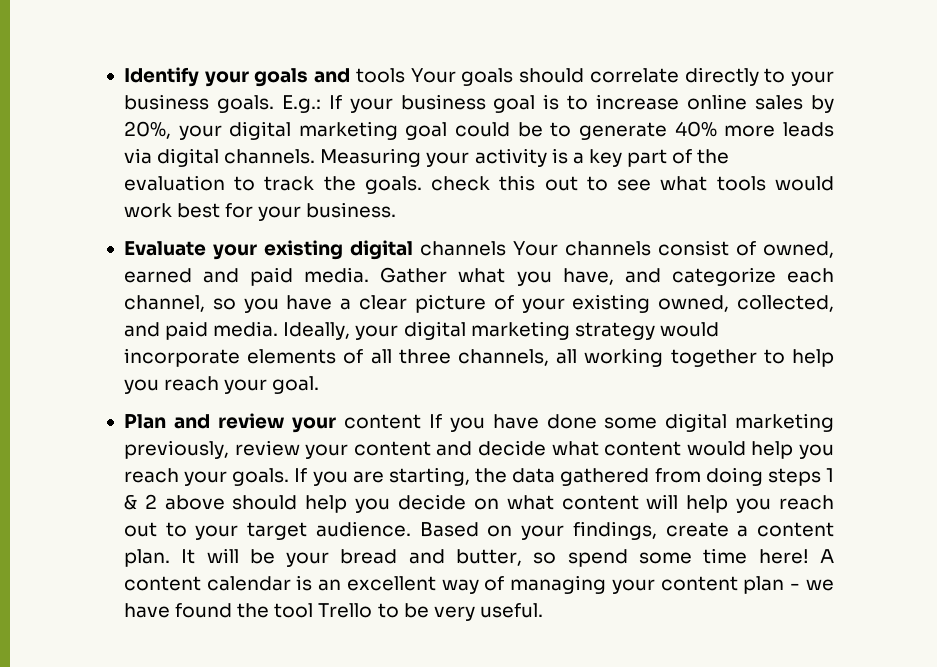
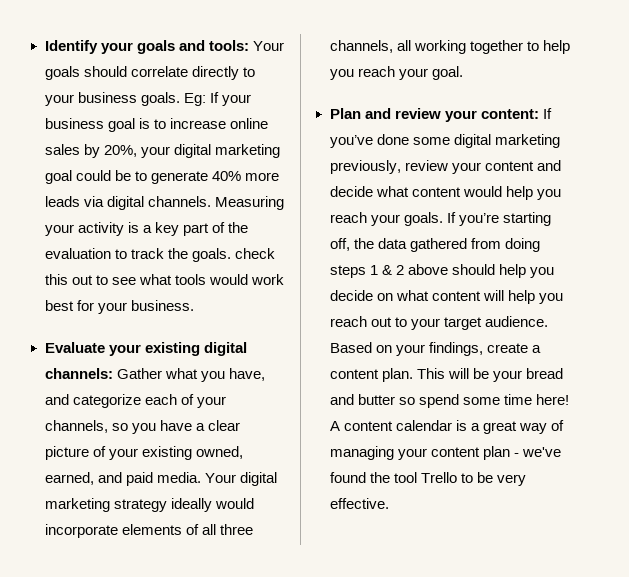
- Identify your goals and tools Your goals should correlate directly to your business goals.
+ Identify your goals and tools: Your goals should correlate directly to your business goals.
- E.g.: If your business goal is to increase online sales by 20%, your digital marketing goal could be to generate 40% more leads via digital channels.
+ Eg: If your business goal is to increase online sales by 20%, your digital marketing goal could be to generate 40% more leads via digital channels.
- Evaluate your existing digital channels Your channels consist of owned, earned and paid media. Gather what you have, and categorize each channel, so you have a clear picture of your existing owned, collected, and paid media. Ideally, your digital marketing strategy would incorporate elements of all three channels, all working together to help you reach your goal.
+ Evaluate your existing digital channels: Gather what you have, and categorize each of your channels, so you have a clear picture of your existing owned, earned, and paid media. Your digital marketing strategy ideally would incorporate elements of all three channels, all working together to help you reach your goal.
- Plan and review your content If you have done some digital marketing previously, review your content and decide what content would help you reach your goals.
+ Plan and review your content: If you’ve done some digital marketing previously, review your content and decide what content would help you reach your goals.
- If you are starting, the data gathered from doing steps 1 & 2 above should help you decide on what content will help you reach out to your target audience.
+ If you’re starting off, the data gathered from doing steps 1 & 2 above should help you decide on what content will help you reach out to your target audience.
- It will be your bread and butter, so spend some time here!
+ This will be your bread and butter so spend some time here!
- A content calendar is an excellent way of managing your content plan - we have found the tool Trello to be very useful.
+ A content calendar is a great way of managing your content plan - we've found the tool Trello to be very effective.

